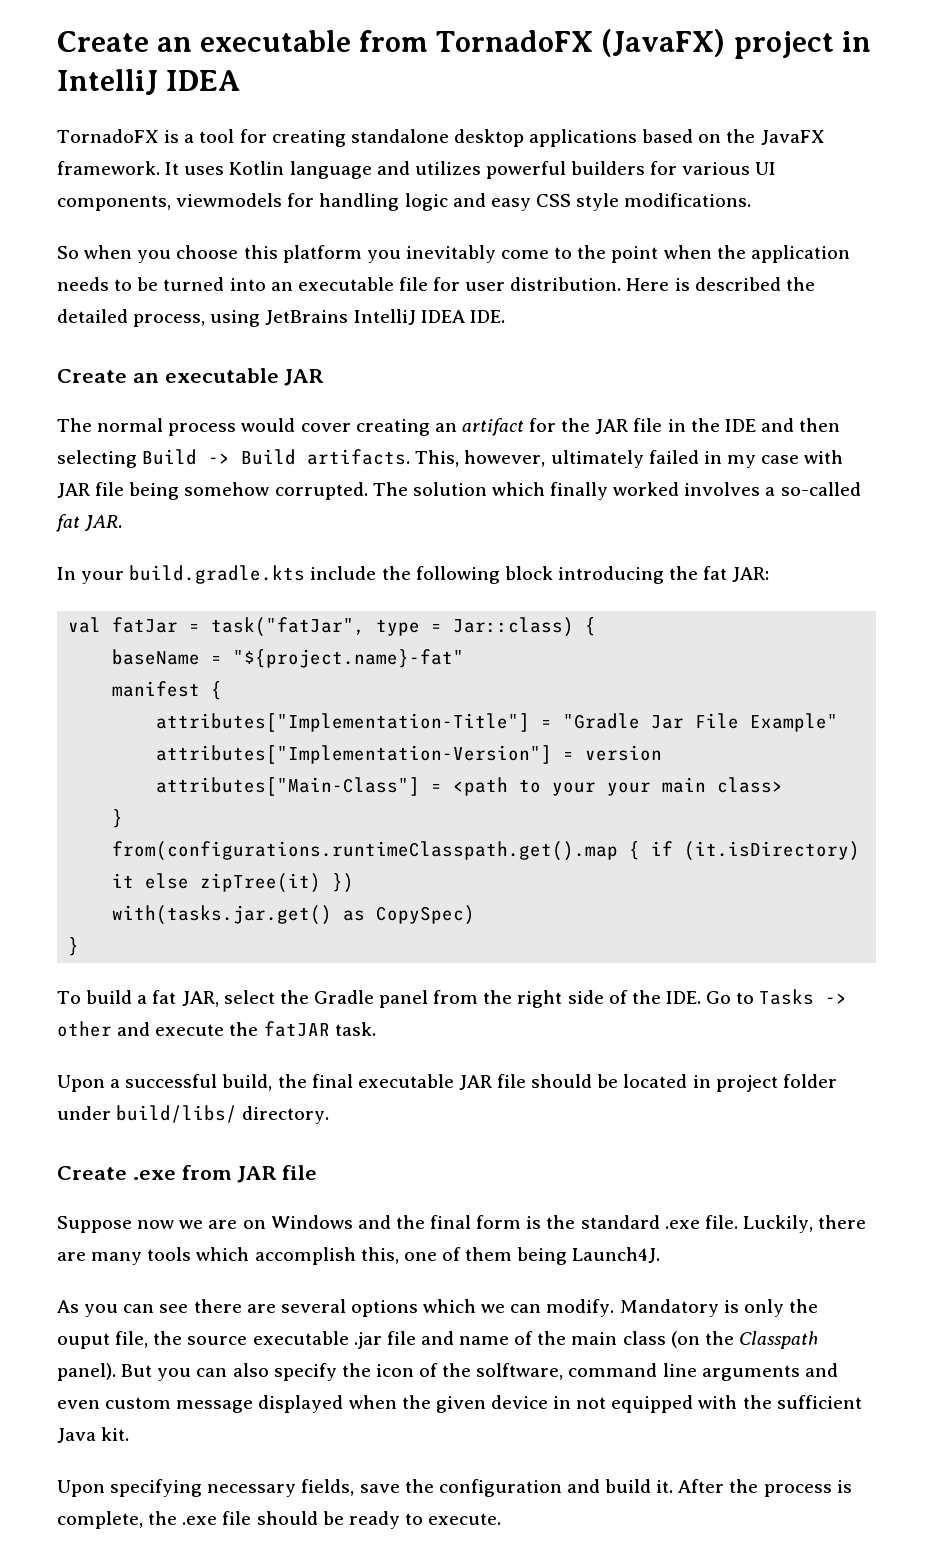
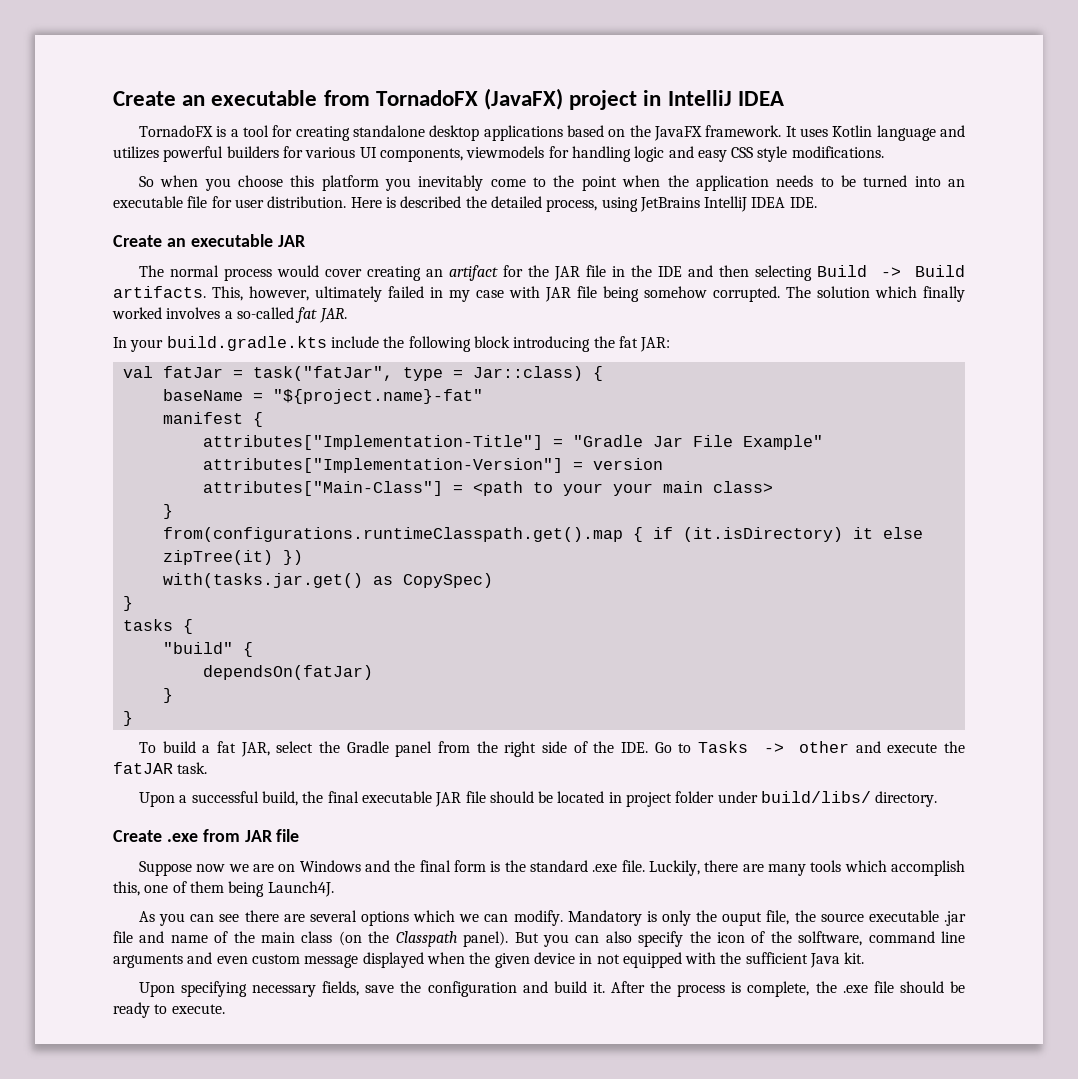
+ tasks {
+ "build" {
+ dependsOn(fatJar)
+ }
+ }

